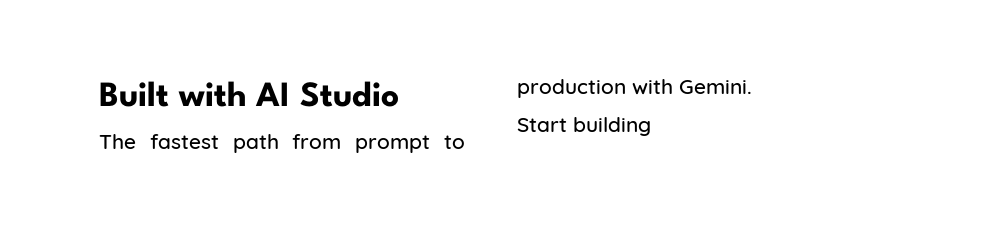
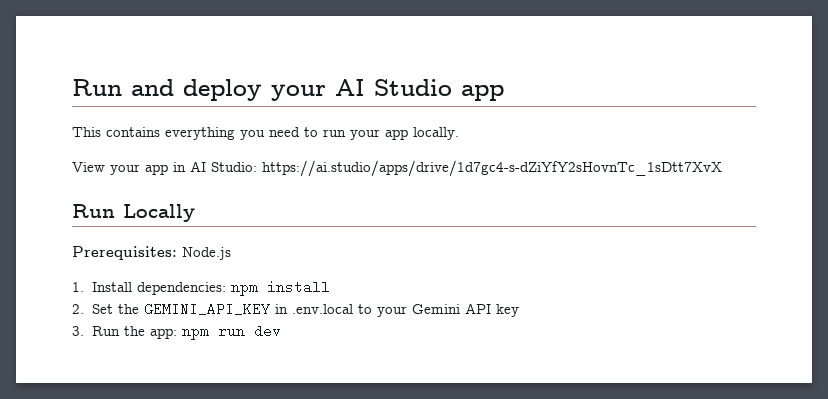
- Built with AI Studio
- The fastest path from prompt to production with Gemini.
- Start building
+ Run and deploy your AI Studio app
+ This contains everything you need to run your app locally.
+ View your app in AI Studio: https://ai.studio/apps/drive/1d7gc4-s-dZiYfY2sHovnTc_1sDtt7XvX
+ Run Locally
+ Prerequisites: Node.js
+ 1. Install dependencies: npm install
+ 2. Set the GEMINI_API_KEY in .env.local to your Gemini API key
+ 3. Run the app: npm run dev

